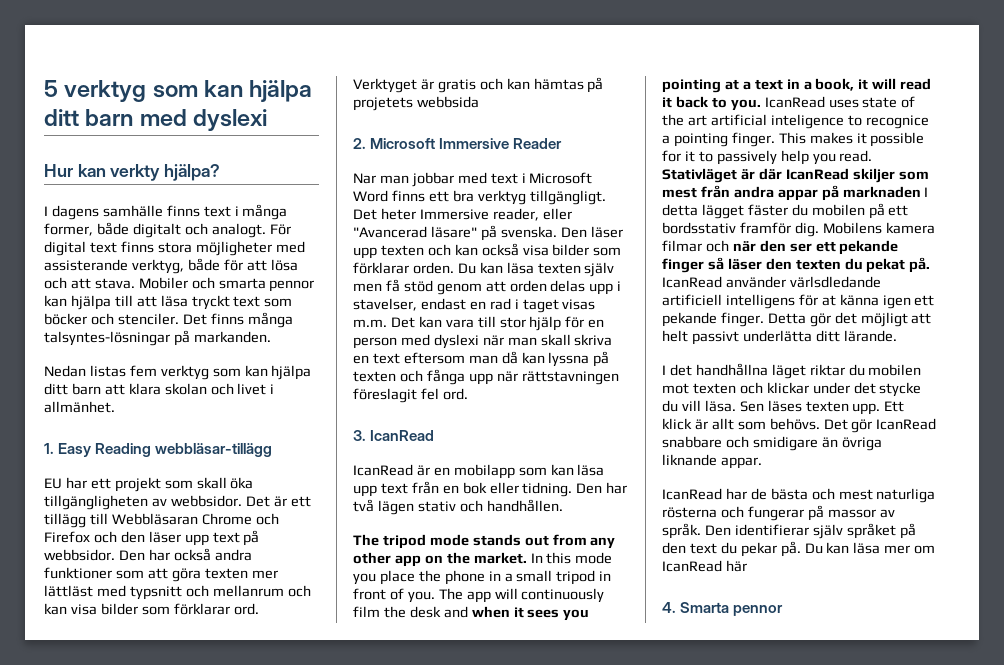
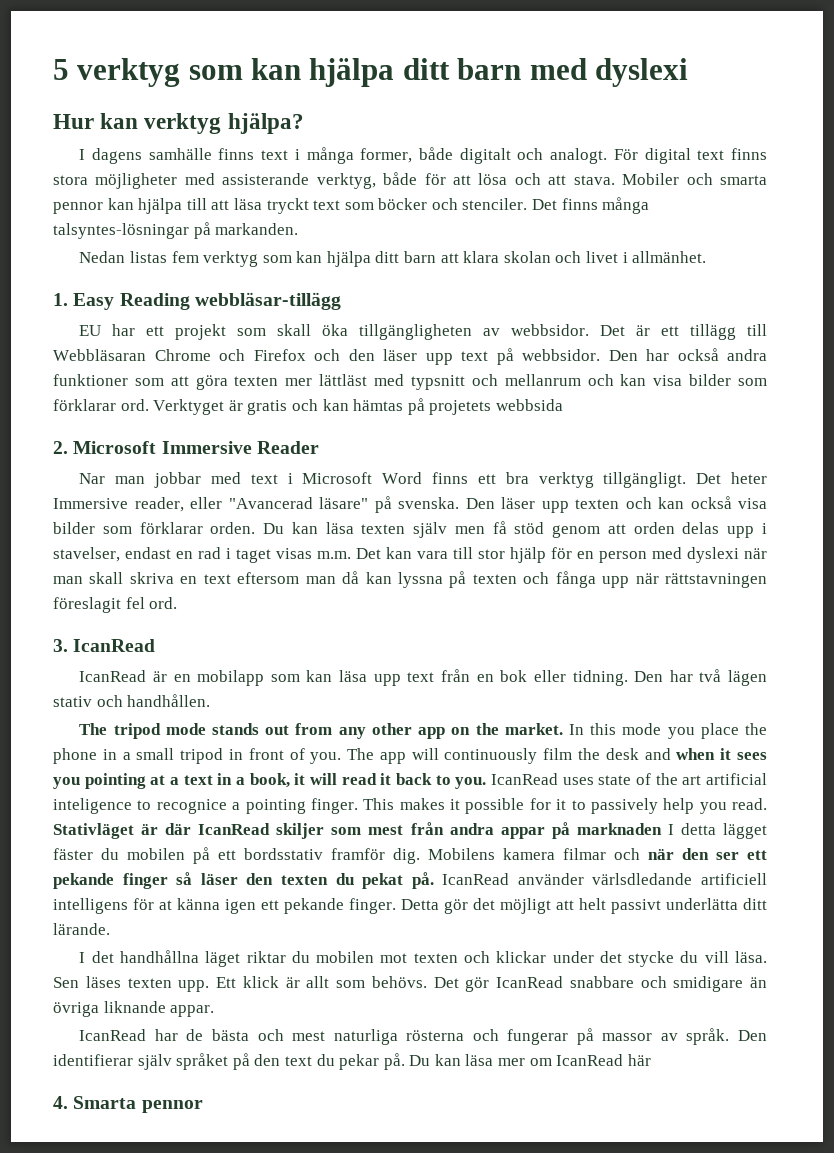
- Hur kan verkty hjälpa?
+ Hur kan verktyg hjälpa?

